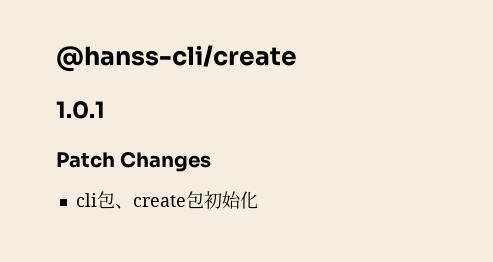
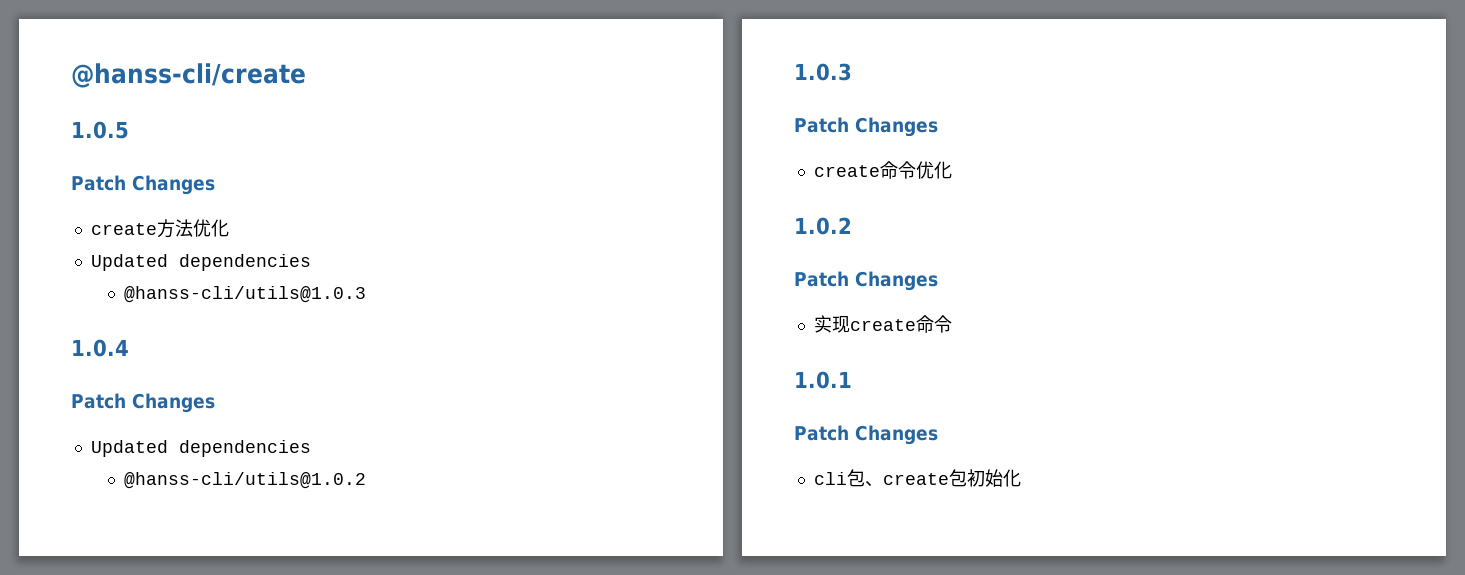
+ 1.0.5
+ Patch Changes
+ create方法优化
+ Updated dependencies
+ @hanss-cli/utils@1.0.3
+ 1.0.4
+ Patch Changes
+ Updated dependencies
+ @hanss-cli/utils@1.0.2
+ 1.0.3
+ Patch Changes
+ create命令优化
+ 1.0.2
+ Patch Changes
+ 实现create命令

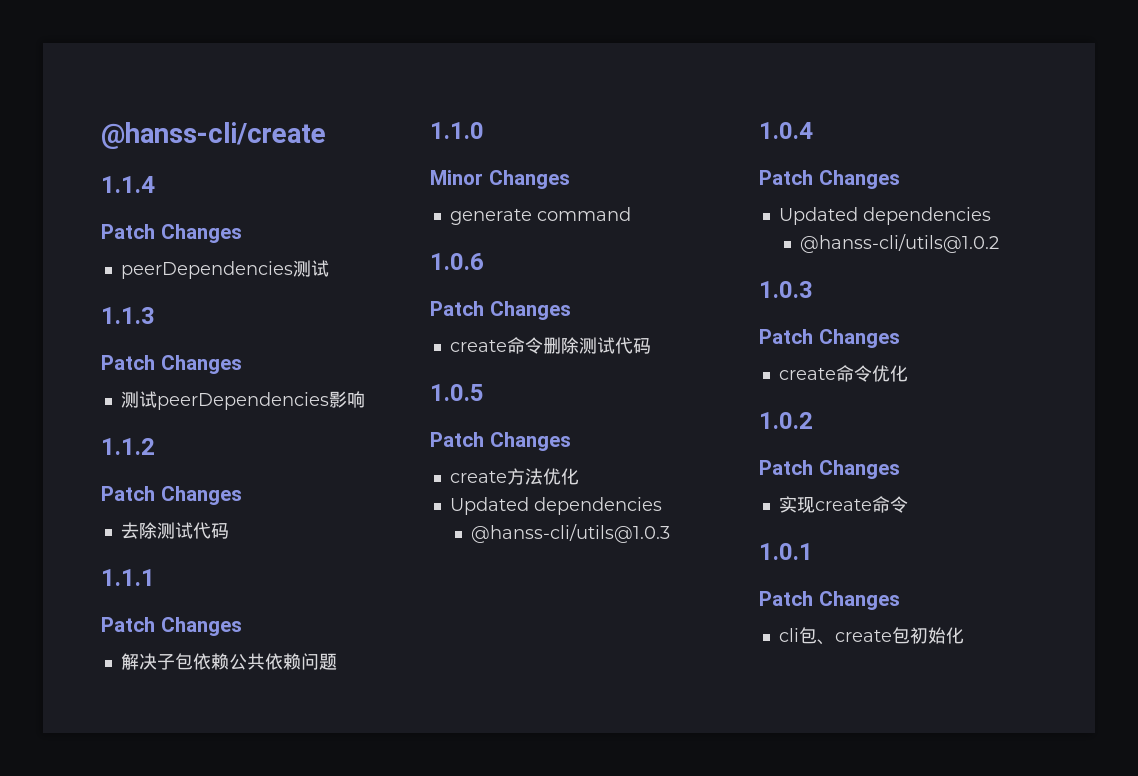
+ 1.1.4
+ Patch Changes
+ peerDependencies测试
+ 1.1.3
+ Patch Changes
+ 测试peerDependencies影响
+ 1.1.2
+ Patch Changes
+ 去除测试代码
+ 1.1.1
+ Patch Changes
+ 解决子包依赖公共依赖问题
+ 1.1.0
+ Minor Changes
+ generate command
+ 1.0.6
+ Patch Changes
+ create命令删除测试代码

